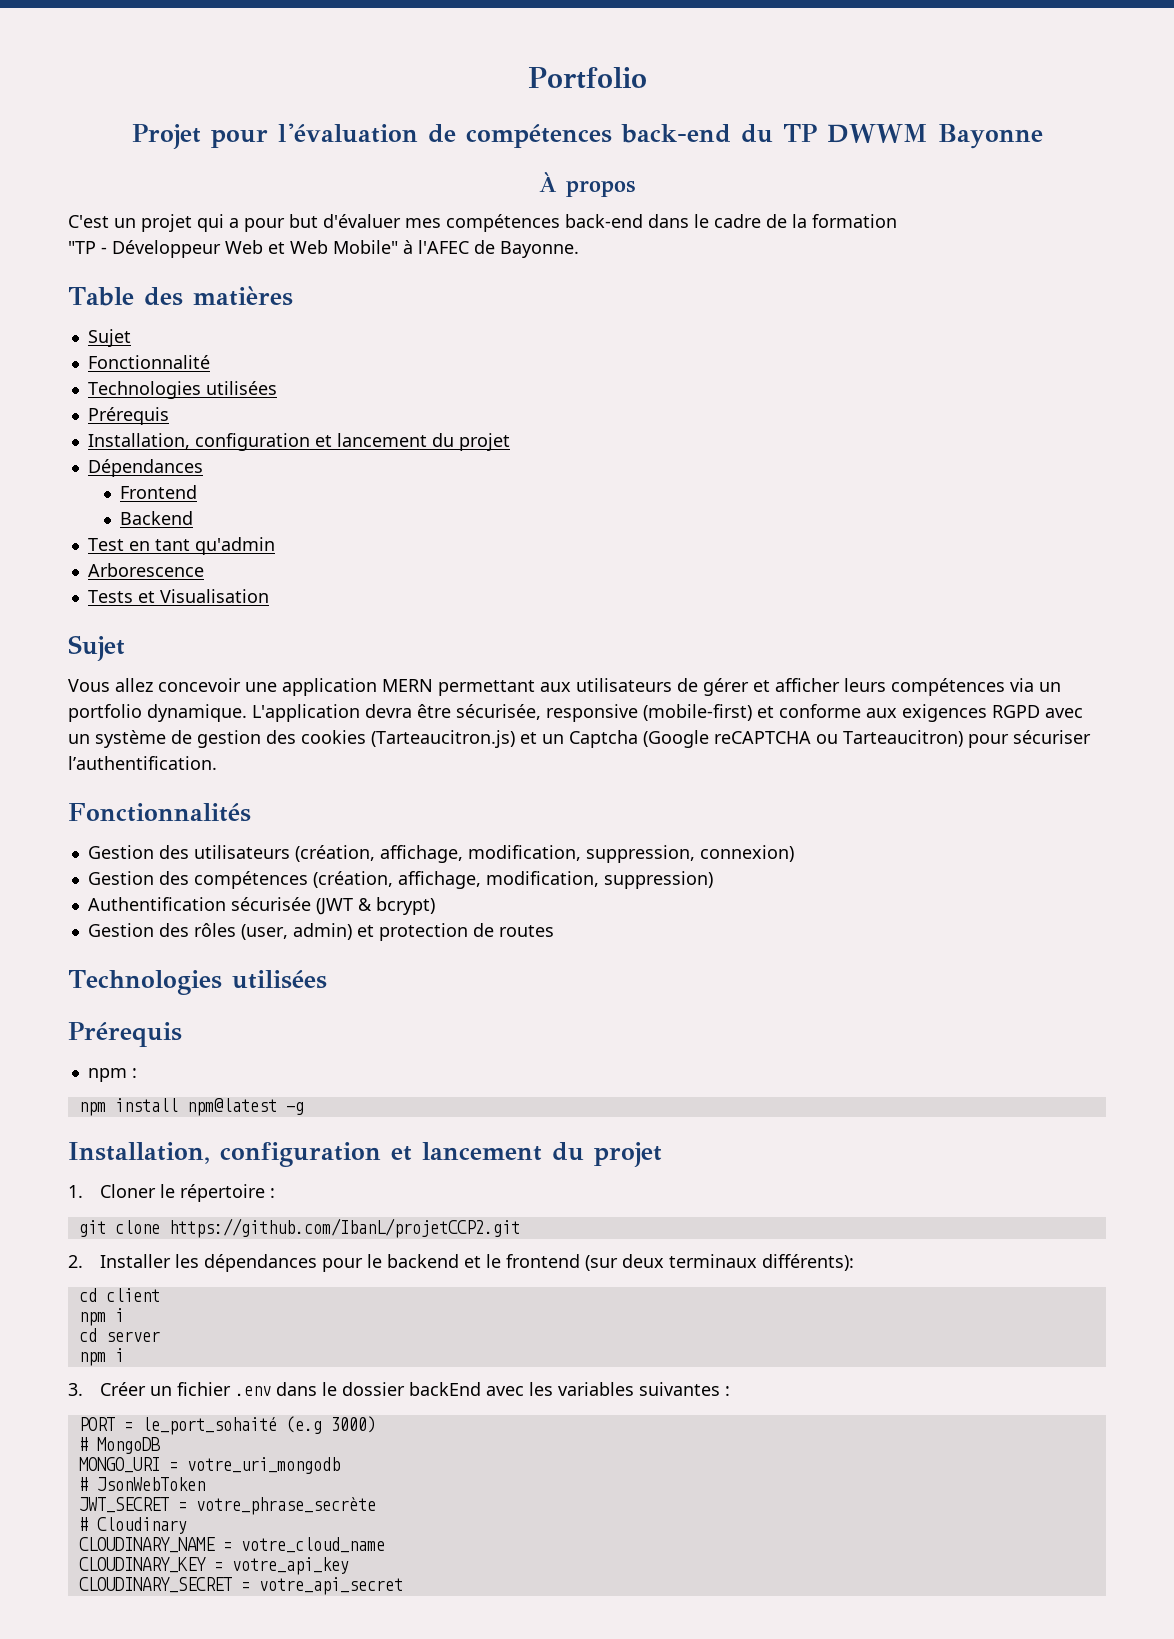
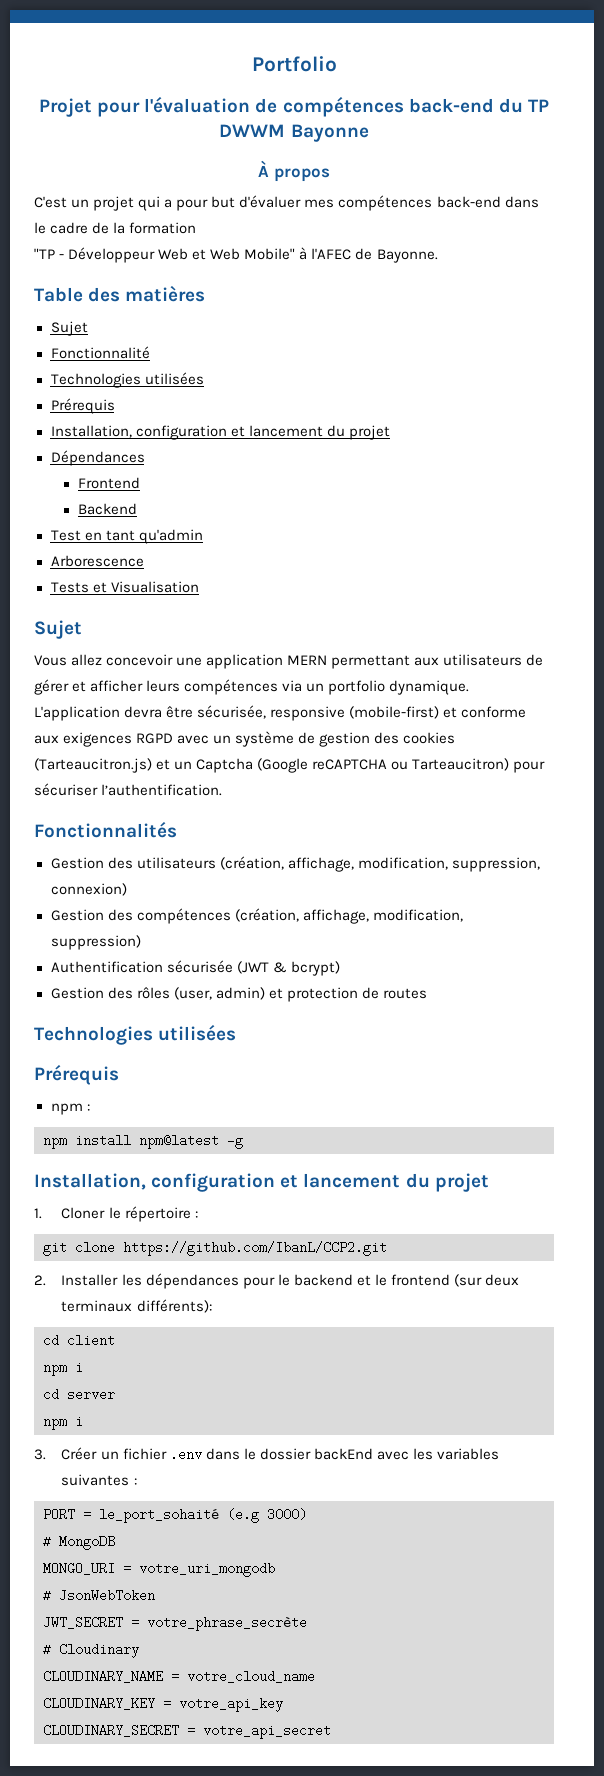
- git clone https://github.com/IbanL/projetCCP2.git
+ git clone https://github.com/IbanL/CCP2.git

